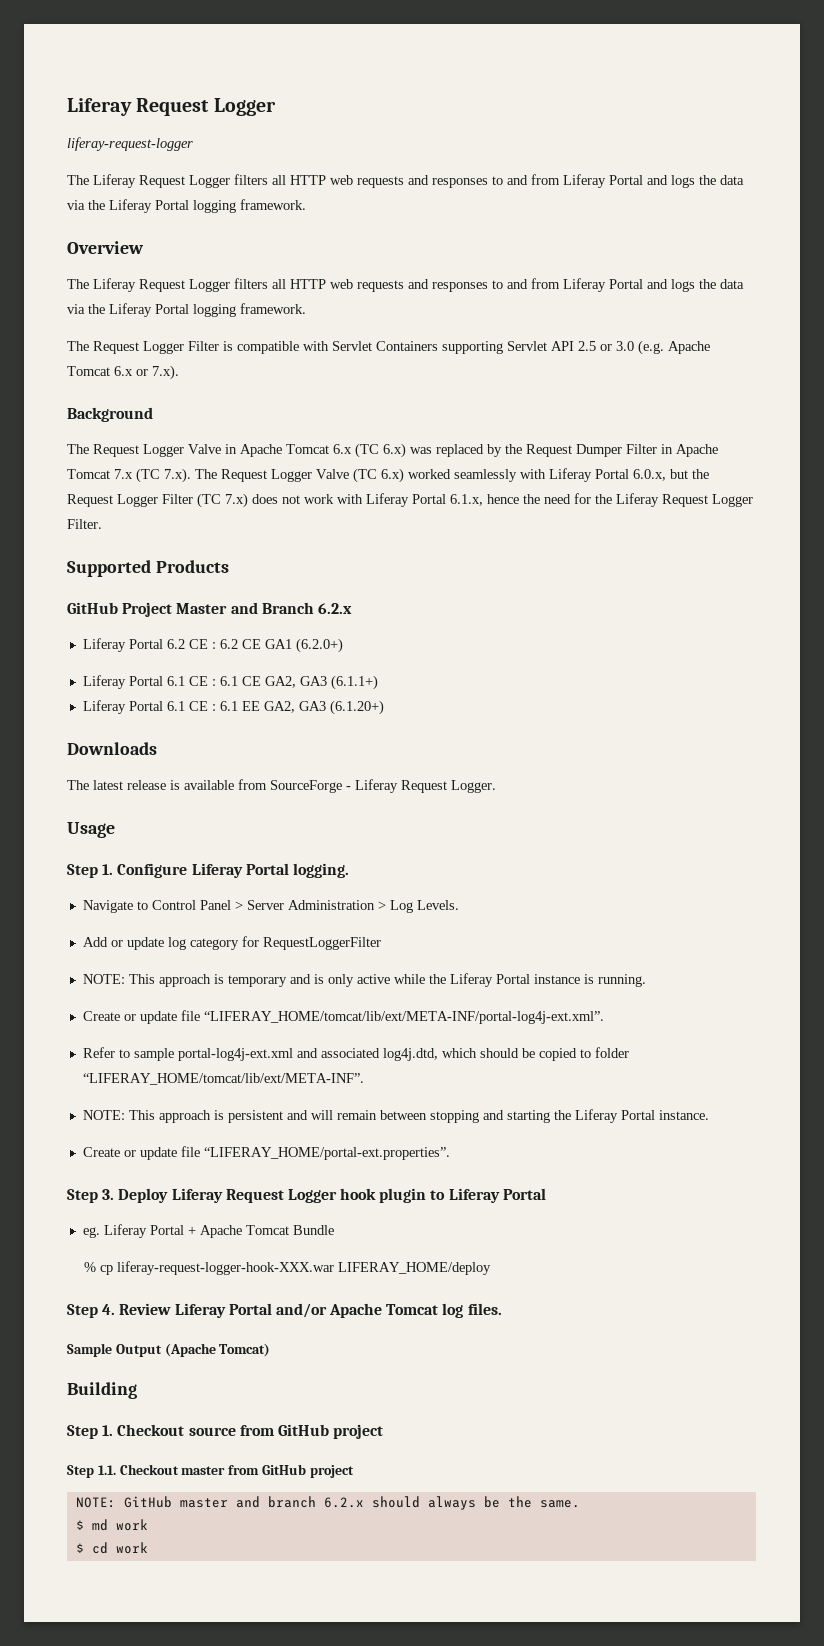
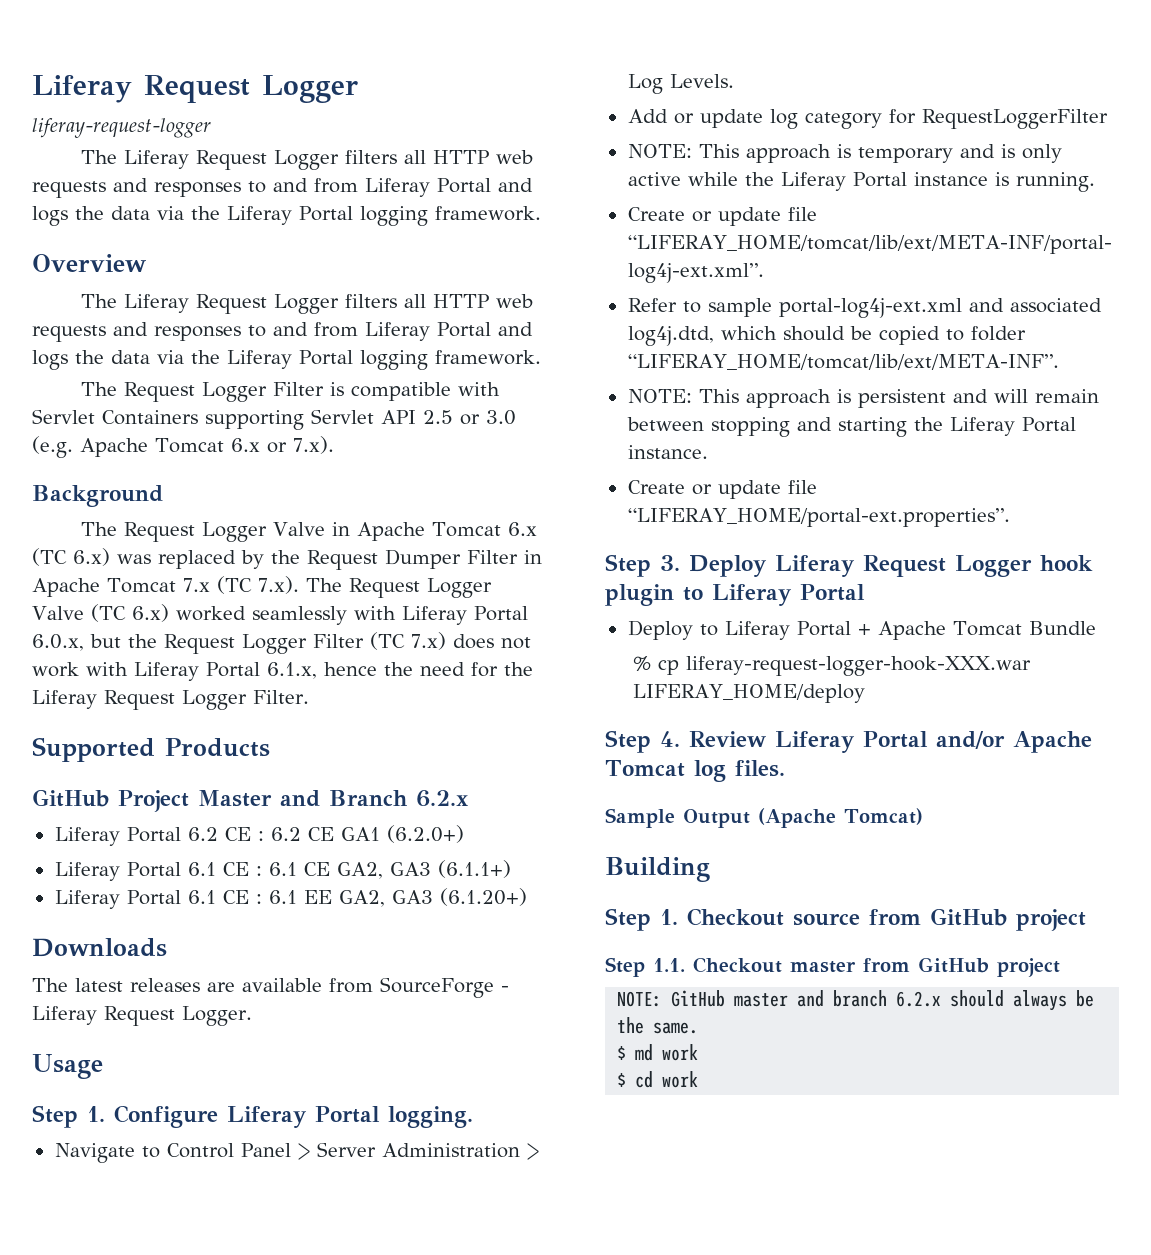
- The latest release is available from SourceForge - Liferay Request Logger.
+ The latest releases are available from SourceForge - Liferay Request Logger.
- eg. Liferay Portal + Apache Tomcat Bundle
+ Deploy to Liferay Portal + Apache Tomcat Bundle

